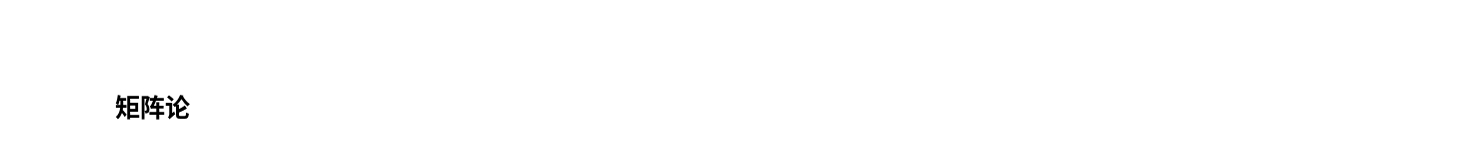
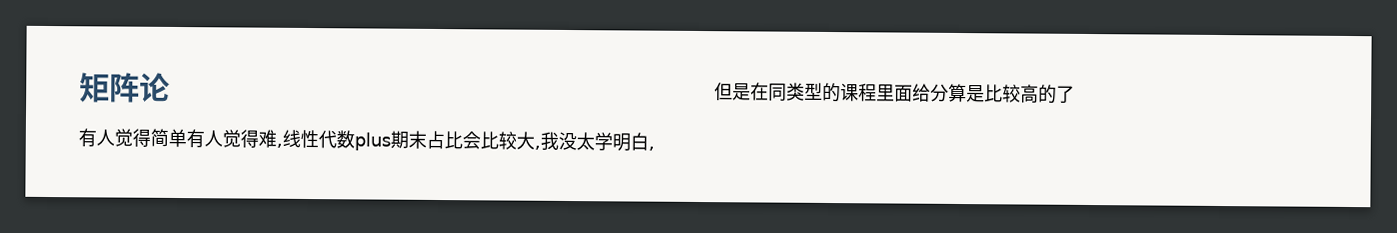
+ 有人觉得简单有人觉得难,线性代数plus期末占比会比较大,我没太学明白,但是在同类型的课程里面给分算是比较高的了

